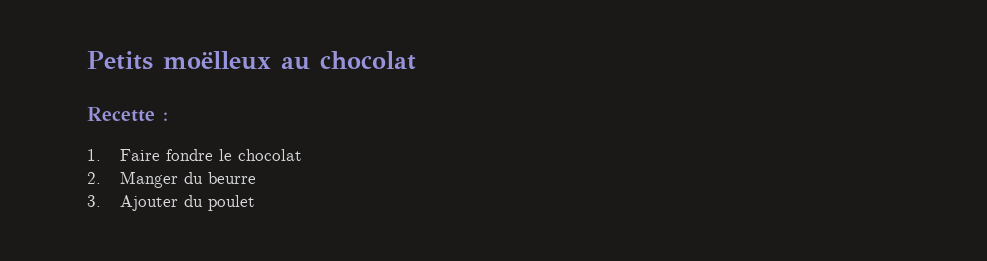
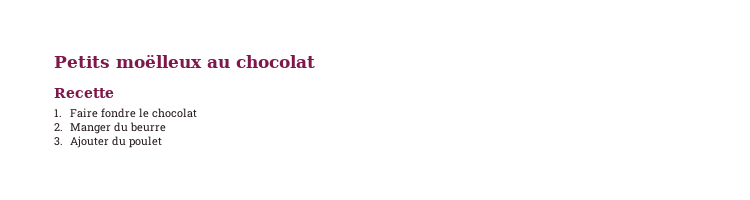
- Recette :
+ Recette

